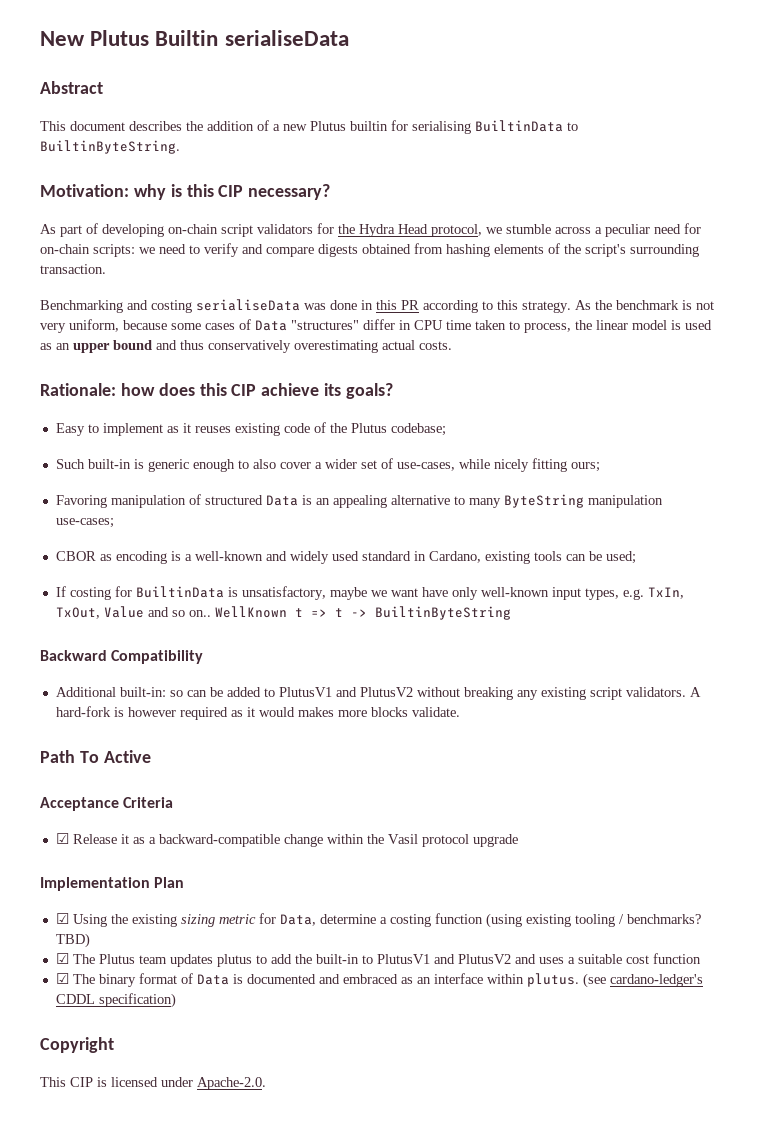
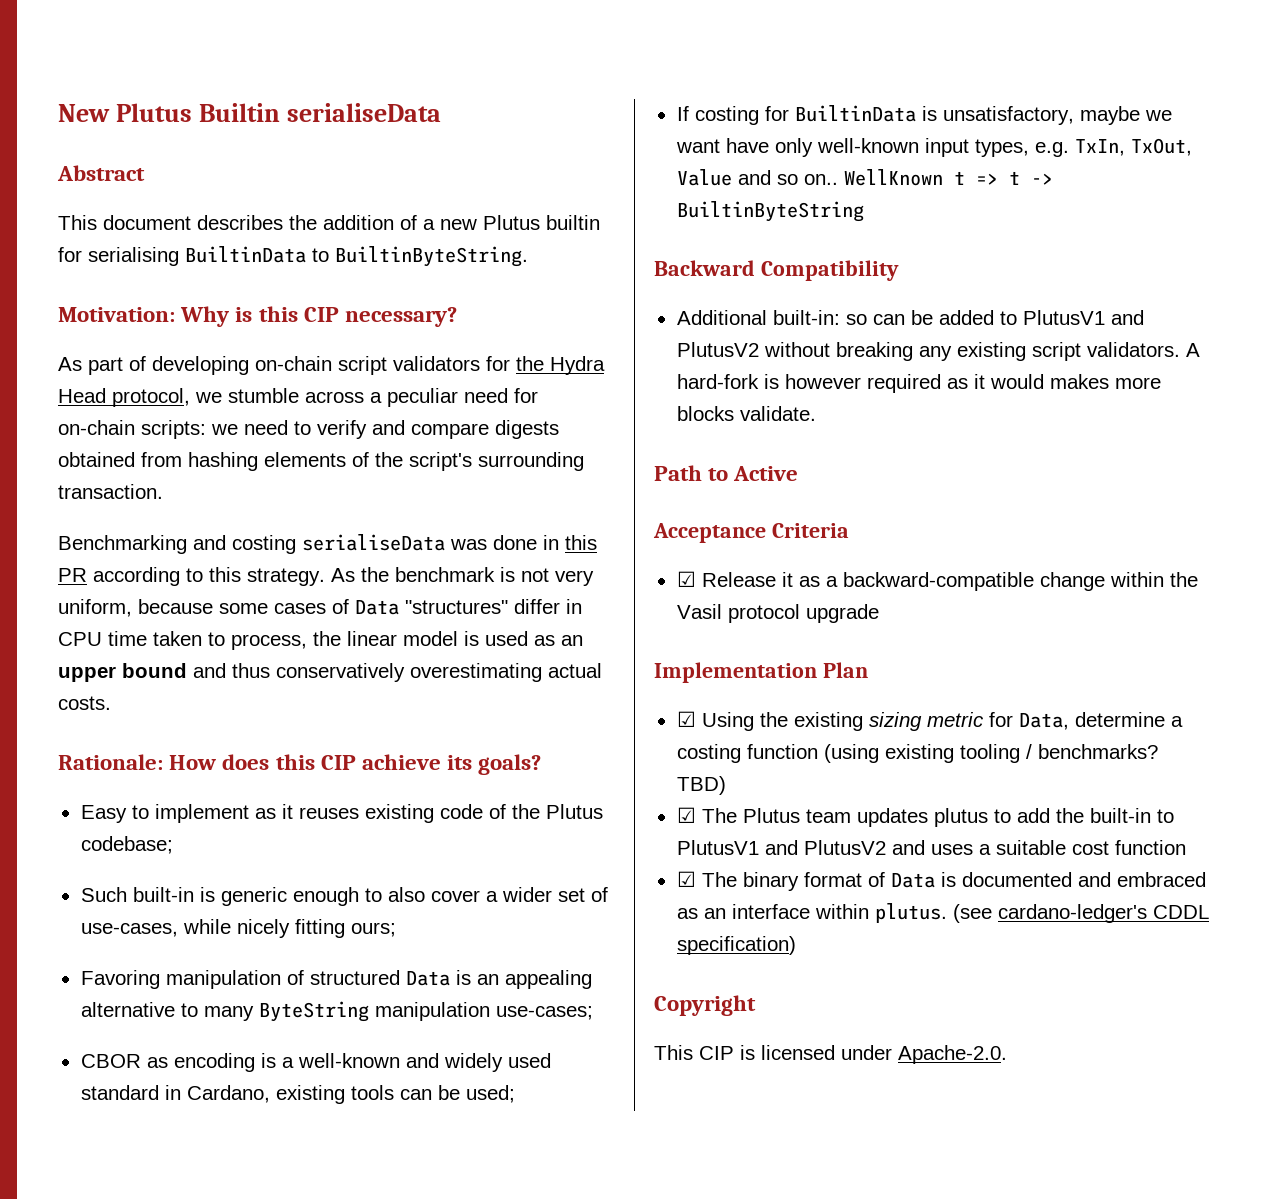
- Motivation: why is this CIP necessary?
+ Motivation: Why is this CIP necessary?
- Rationale: how does this CIP achieve its goals?
+ Rationale: How does this CIP achieve its goals?
- Path To Active
+ Path to Active

